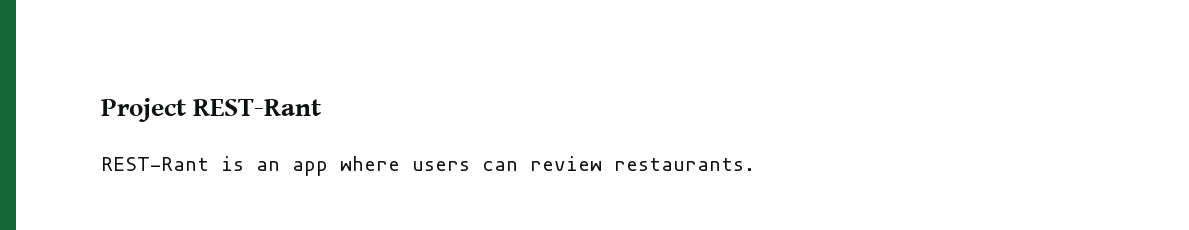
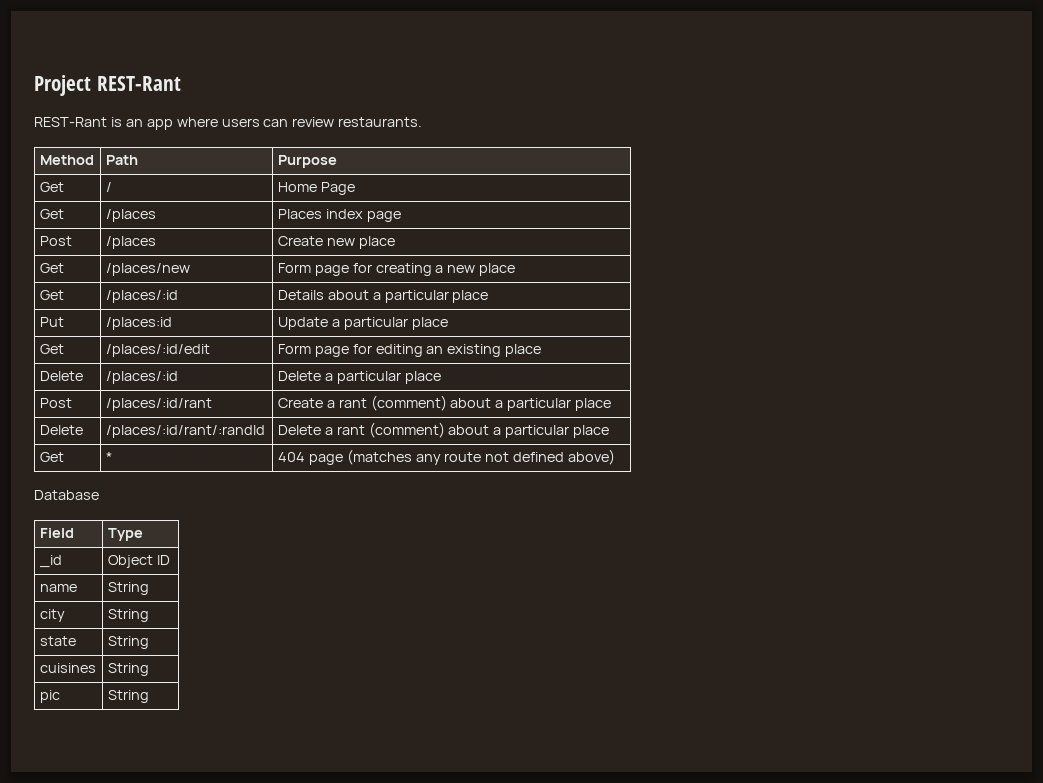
+ Method | Path | Purpose
+ Get | / | Home Page
+ Get | /places | Places index page
+ Post | /places | Create new place
+ Get | /places/new | Form page for creating a new place
+ Get | /places/:id | Details about a particular place
+ Put | /places:id | Update a particular place
+ Get | /places/:id/edit | Form page for editing an existing place
+ Delete | /places/:id | Delete a particular place
+ Post | /places/:id/rant | Create a rant (comment) about a particular place
+ Delete | /places/:id/rant/:randId | Delete a rant (comment) about a particular place
+ Get | * | 404 page (matches any route not defined above)
+ Database
+ Field | Type
+ _id | Object ID
+ name | String
+ city | String
+ state | String
+ cuisines | String
+ pic | String

